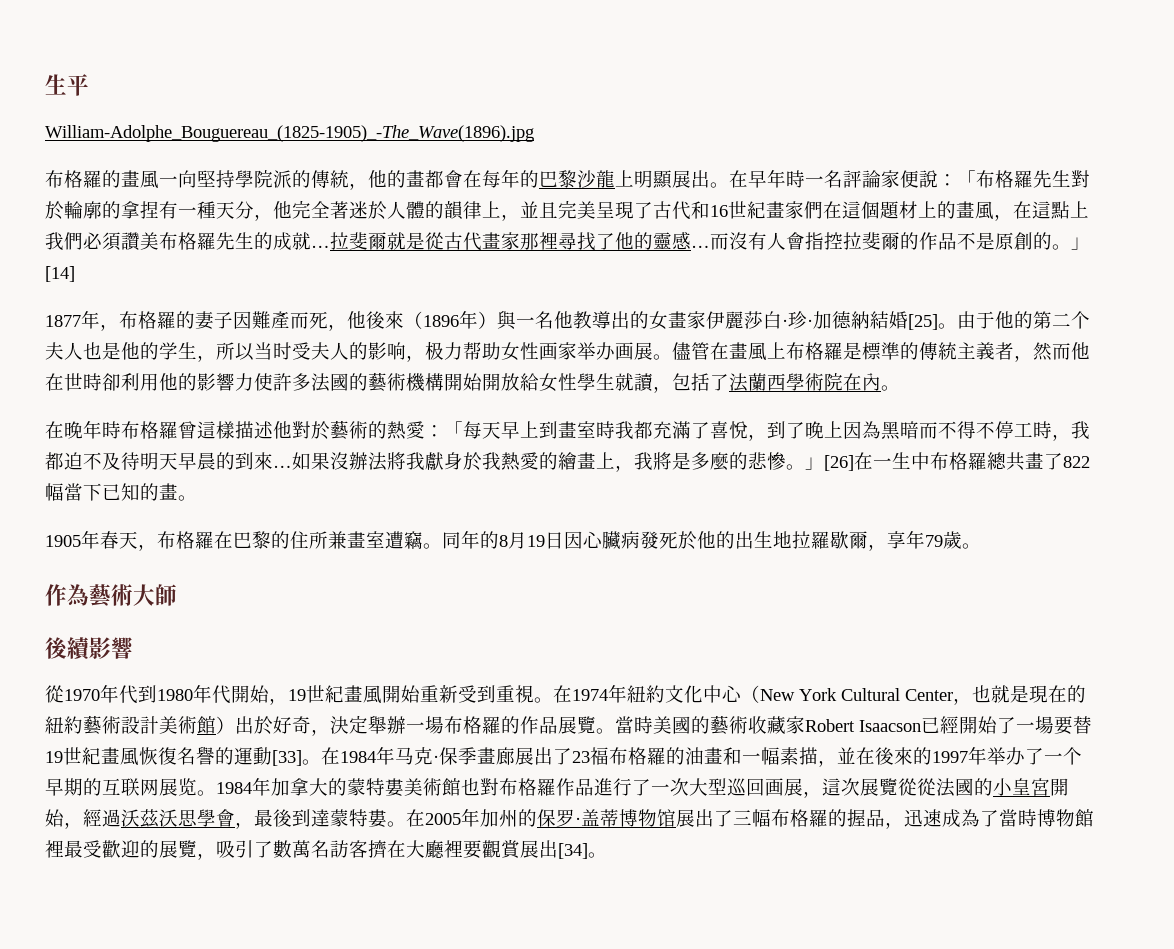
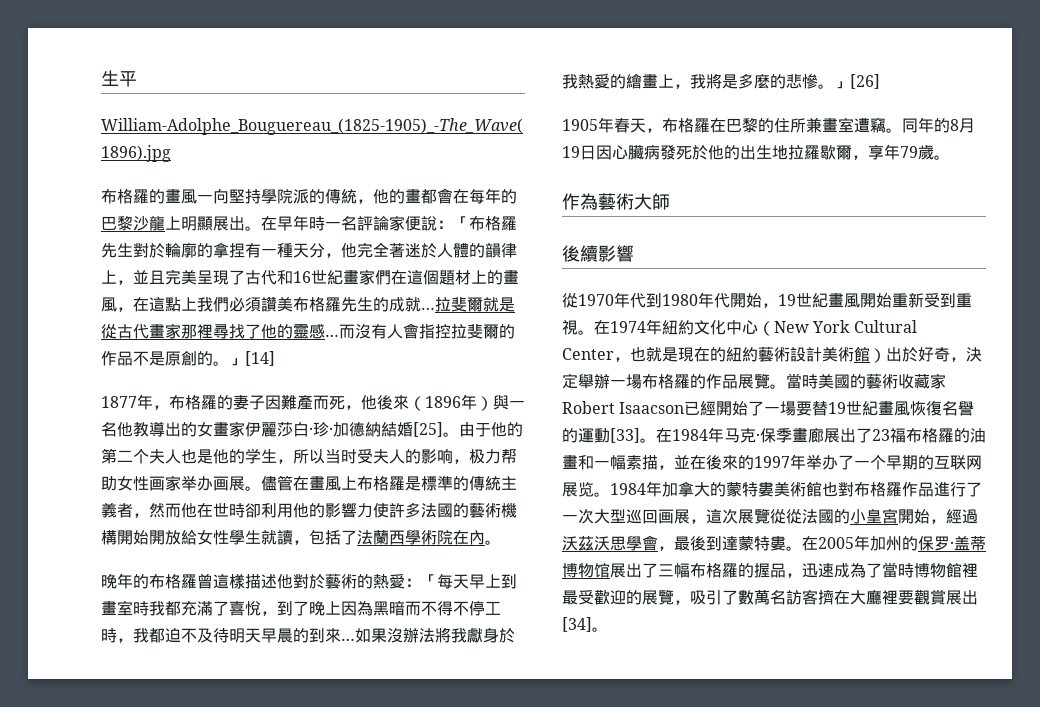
- 在晚年時布格羅曾這樣描述他對於藝術的熱愛：「每天早上到畫室時我都充滿了喜悅，到了晚上因為黑暗而不得不停工時，我都迫不及待明天早晨的到來…
+ 晚年的布格羅曾這樣描述他對於藝術的熱愛：「每天早上到畫室時我都充滿了喜悅，到了晚上因為黑暗而不得不停工時，我都迫不及待明天早晨的到來…
- 如果沒辦法將我獻身於我熱愛的繪畫上，我將是多麼的悲慘。」[26]在一生中布格羅總共畫了822幅當下已知的畫。
+ 如果沒辦法將我獻身於我熱愛的繪畫上，我將是多麼的悲慘。」[26]

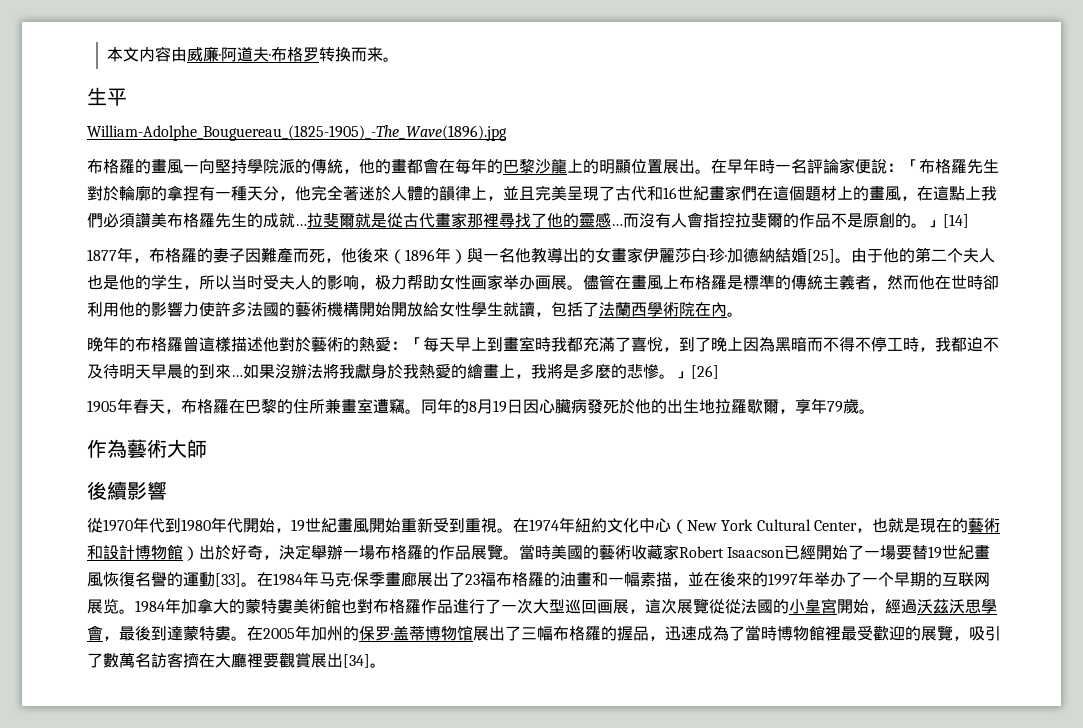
+ 本文内容由威廉·阿道夫·布格罗转换而来。
- 布格羅的畫風一向堅持學院派的傳統，他的畫都會在每年的巴黎沙龍上明顯展出。
+ 布格羅的畫風一向堅持學院派的傳統，他的畫都會在每年的巴黎沙龍上的明顯位置展出。
- 在1974年紐約文化中心（New York Cultural Center，也就是現在的紐約藝術設計美術館）出於好奇，決定舉辦一場布格羅的作品展覽。
+ 在1974年紐約文化中心（New York Cultural Center，也就是現在的藝術和設計博物館）出於好奇，決定舉辦一場布格羅的作品展覽。

